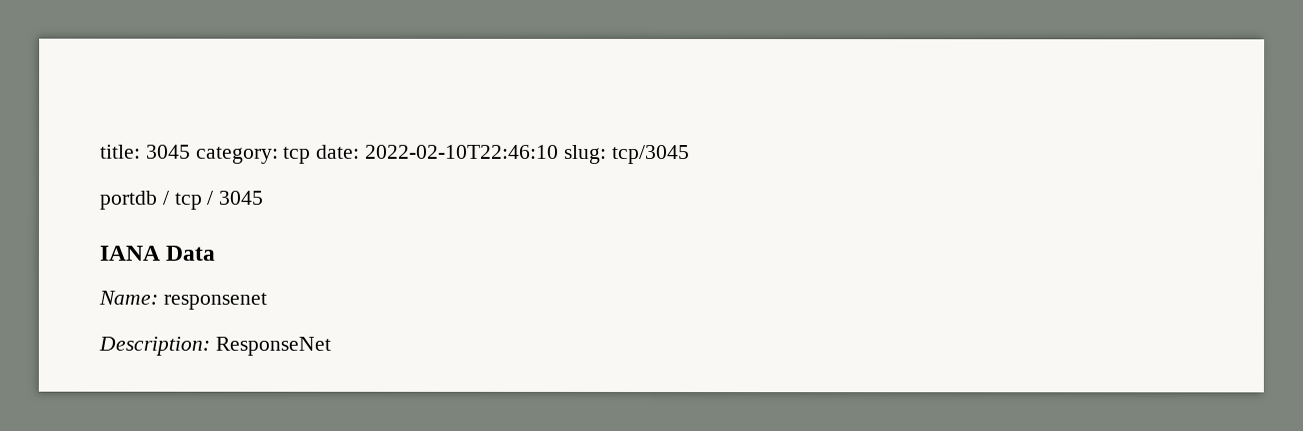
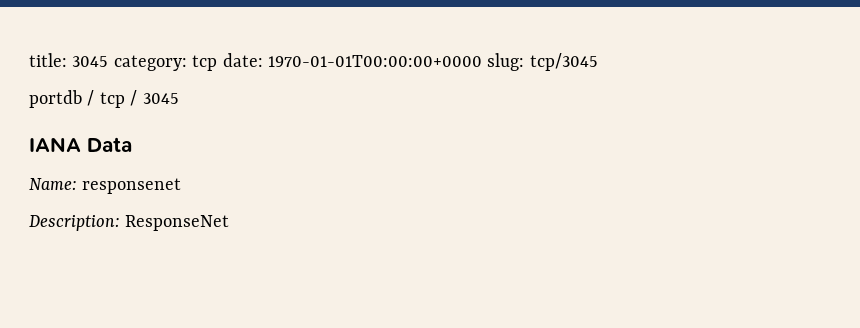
- title: 3045 category: tcp date: 2022-02-10T22:46:10 slug: tcp/3045
+ title: 3045 category: tcp date: 1970-01-01T00:00:00+0000 slug: tcp/3045

